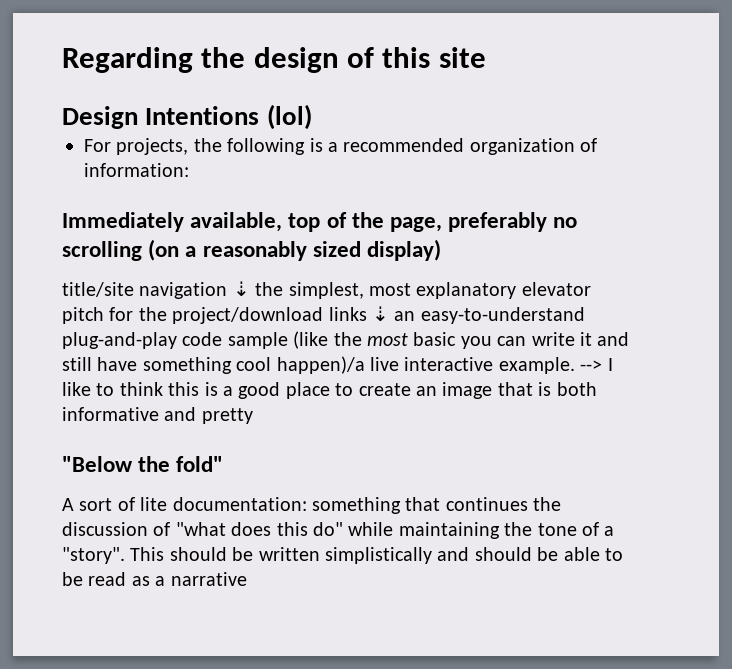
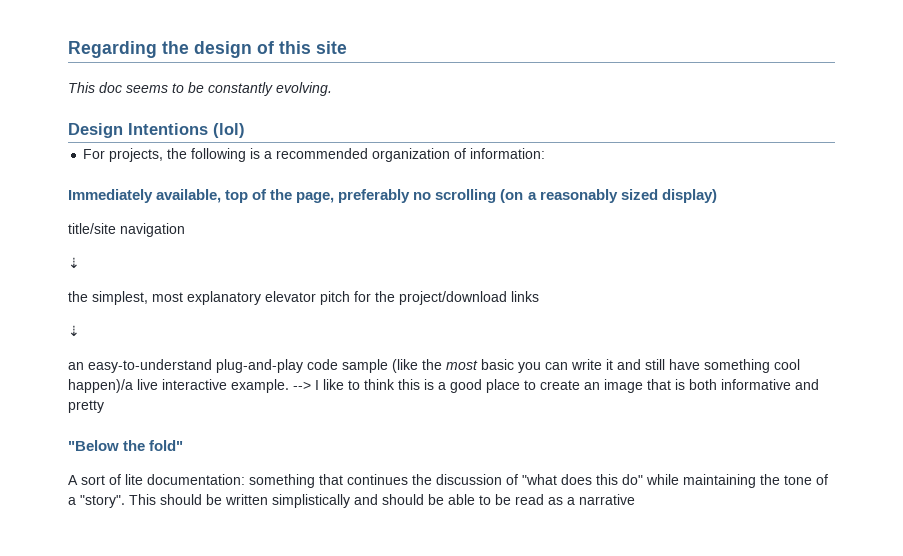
+ This doc seems to be constantly evolving.
- title/site navigation ⇣ the simplest, most explanatory elevator pitch for the project/download links ⇣ an easy-to-understand plug-and-play code sample (like the most basic you can write it and still have something cool happen)/a live interactive example.
+ title/site navigation
+ ⇣
+ the simplest, most explanatory elevator pitch for the project/download links
+ ⇣
+ an easy-to-understand plug-and-play code sample (like the most basic you can write it and still have something cool happen)/a live interactive example.

